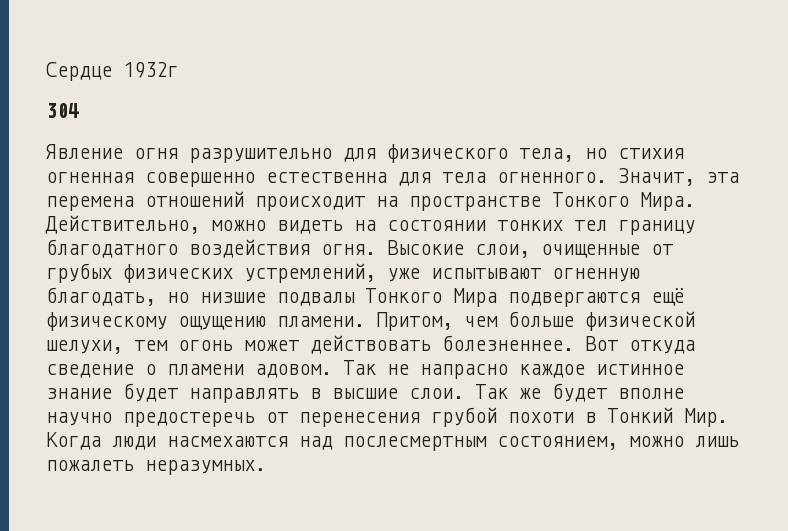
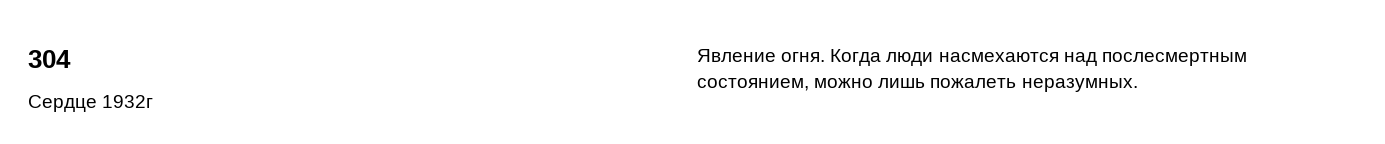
+ 304
- 304
- Явление огня разрушительно для физического тела, но стихия огненная совершенно естественна для тела огненного. Значит, эта перемена отношений происходит на пространстве Тонкого Мира. Действительно, можно видеть на состоянии тонких тел границу благодатного воздействия огня. Высокие слои, очищенные от грубых физических устремлений, уже испытывают огненную благодать, но низшие подвалы Тонкого Мира подвергаются ещё физическому ощущению пламени. Притом, чем больше физической шелухи, тем огонь может действовать болезненнее. Вот откуда сведение о пламени адовом. Так не напрасно каждое истинное знание будет направлять в высшие слои. Так же будет вполне научно предостеречь от перенесения грубой похоти в Тонкий Мир. Когда люди насмехаются над послесмертным состоянием, можно лишь пожалеть неразумных.
+ Явление огня. Когда люди насмехаются над послесмертным состоянием, можно лишь пожалеть неразумных.

